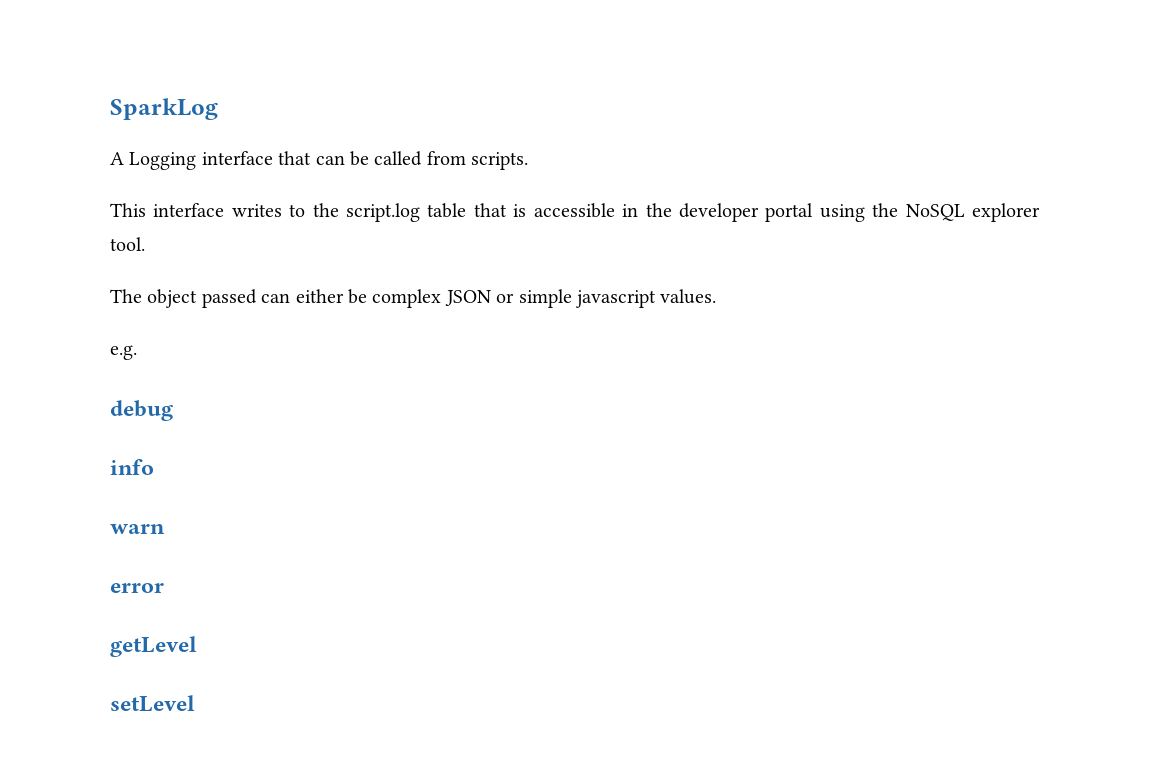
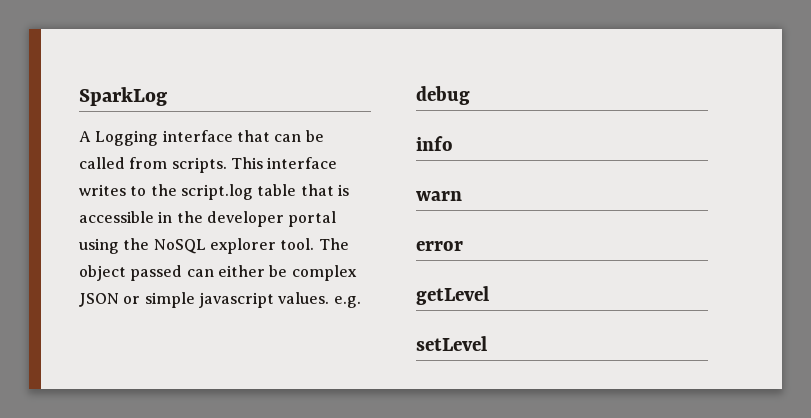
- A Logging interface that can be called from scripts.
- This interface writes to the script.log table that is accessible in the developer portal using the NoSQL explorer tool.
- The object passed can either be complex JSON or simple javascript values.
- e.g.
+ A Logging interface that can be called from scripts. This interface writes to the script.log table that is accessible in the developer portal using the NoSQL explorer tool. The object passed can either be complex JSON or simple javascript values. e.g.

